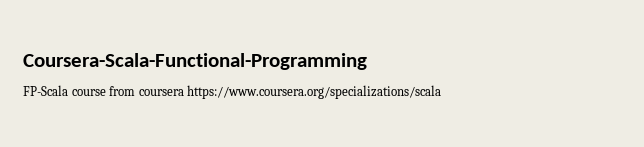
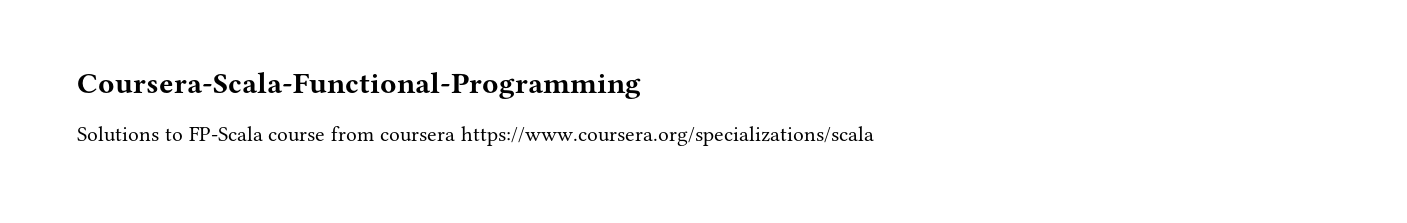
- FP-Scala course from coursera https://www.coursera.org/specializations/scala
+ Solutions to FP-Scala course from coursera https://www.coursera.org/specializations/scala

